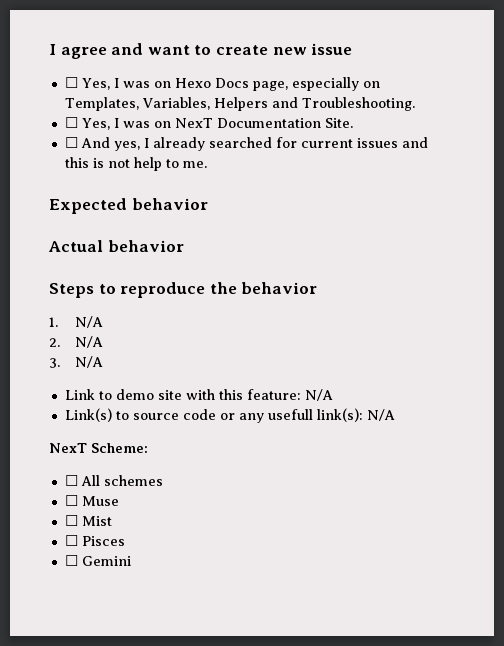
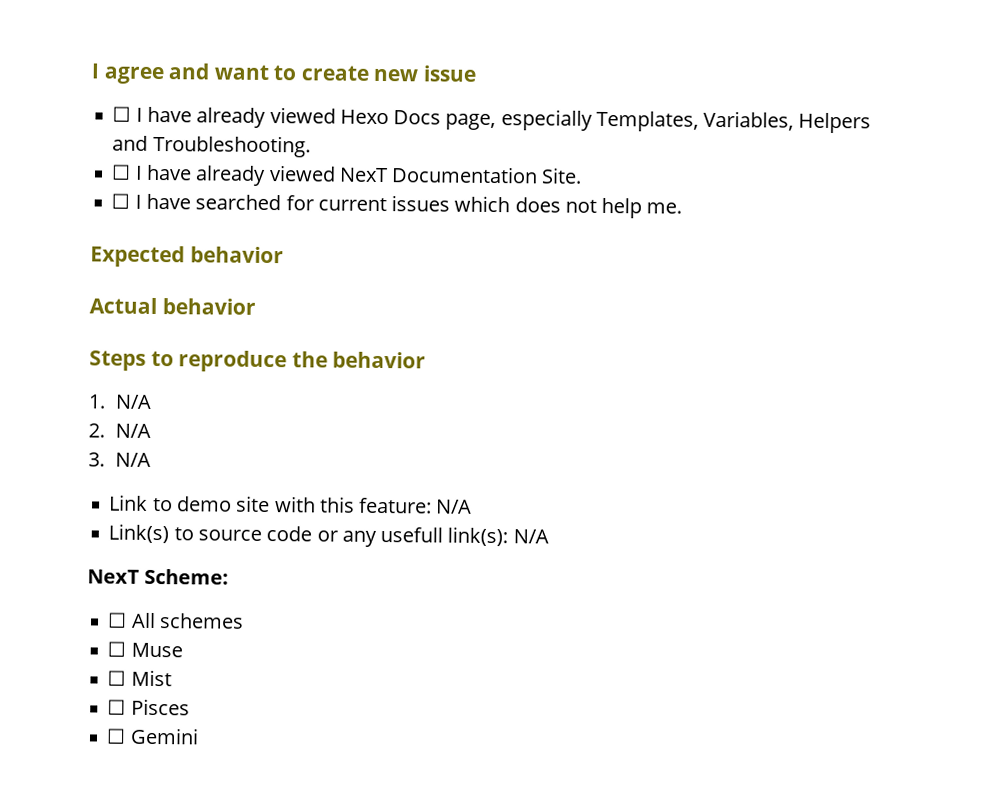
- ☐ Yes, I was on Hexo Docs page, especially on Templates, Variables, Helpers and Troubleshooting.
+ ☐ I have already viewed Hexo Docs page, especially Templates, Variables, Helpers and Troubleshooting.
- ☐ Yes, I was on NexT Documentation Site.
+ ☐ I have already viewed NexT Documentation Site.
- ☐ And yes, I already searched for current issues and this is not help to me.
+ ☐ I have searched for current issues which does not help me.

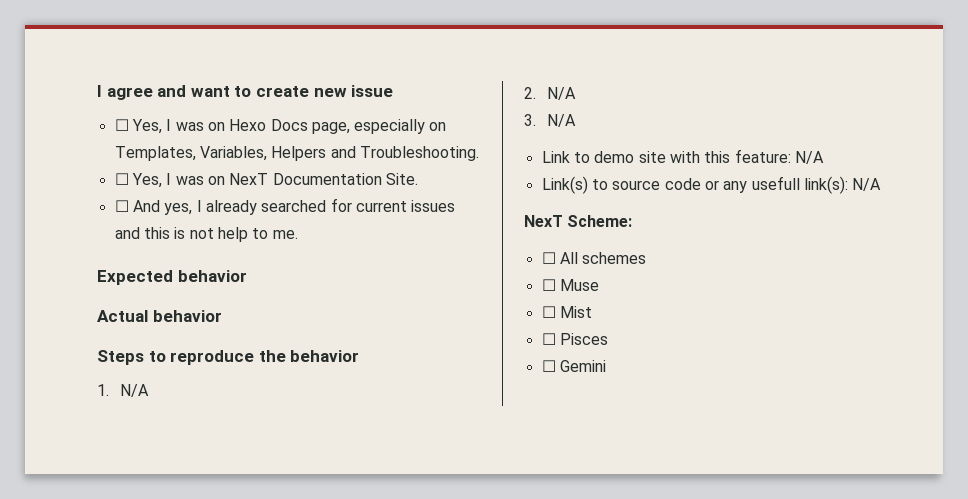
- ☐ I have already viewed Hexo Docs page, especially Templates, Variables, Helpers and Troubleshooting.
+ ☐ Yes, I was on Hexo Docs page, especially on Templates, Variables, Helpers and Troubleshooting.
- ☐ I have already viewed NexT Documentation Site.
+ ☐ Yes, I was on NexT Documentation Site.
- ☐ I have searched for current issues which does not help me.
+ ☐ And yes, I already searched for current issues and this is not help to me.

